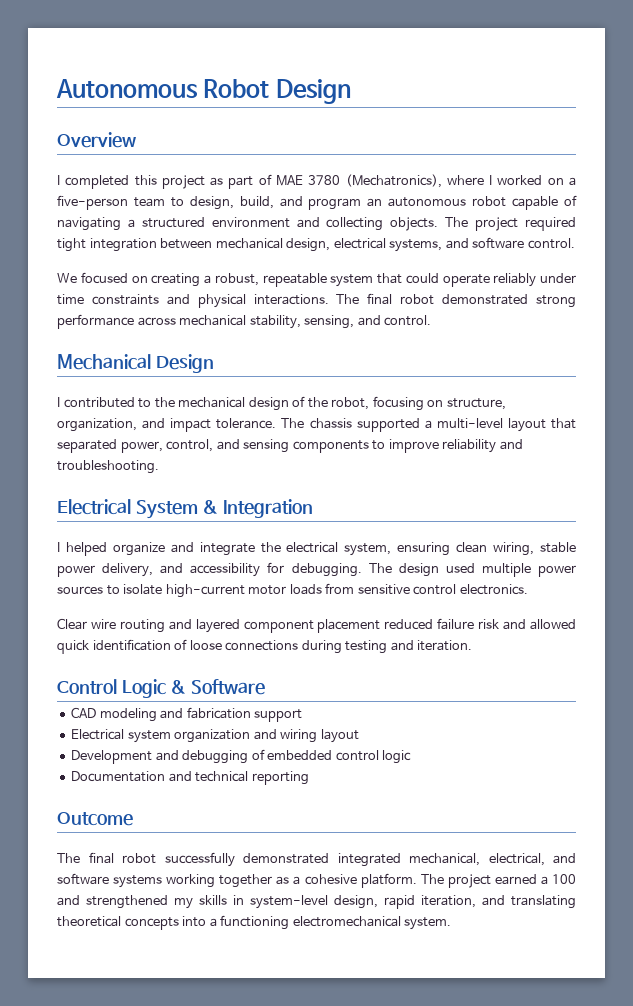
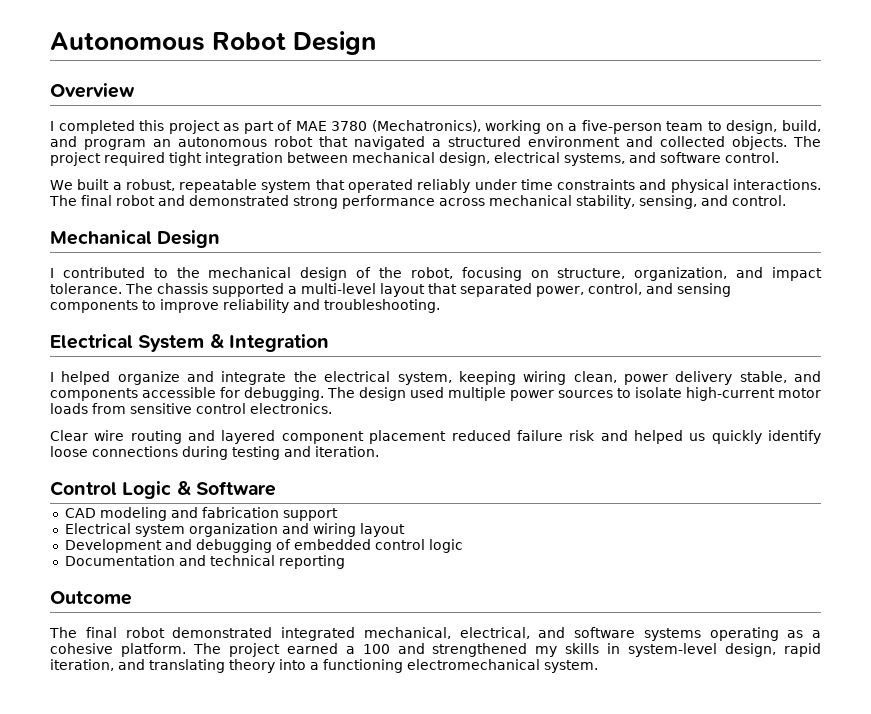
- I completed this project as part of MAE 3780 (Mechatronics), where I worked on a five-person team to design, build, and program an autonomous robot capable of navigating a structured environment and collecting objects.
+ I completed this project as part of MAE 3780 (Mechatronics), working on a five-person team to design, build, and program an autonomous robot that navigated a structured environment and collected objects.
- We focused on creating a robust, repeatable system that could operate reliably under time constraints and physical interactions.
+ We built a robust, repeatable system that operated reliably under time constraints and physical interactions.
- The final robot demonstrated strong performance across mechanical stability, sensing, and control.
+ The final robot and demonstrated strong performance across mechanical stability, sensing, and control.
- I helped organize and integrate the electrical system, ensuring clean wiring, stable power delivery, and accessibility for debugging.
+ I helped organize and integrate the electrical system, keeping wiring clean, power delivery stable, and components accessible for debugging.
- Clear wire routing and layered component placement reduced failure risk and allowed quick identification of loose connections during testing and iteration.
+ Clear wire routing and layered component placement reduced failure risk and helped us quickly identify loose connections during testing and iteration.
- The final robot successfully demonstrated integrated mechanical, electrical, and software systems working together as a cohesive platform.
+ The final robot demonstrated integrated mechanical, electrical, and software systems operating as a cohesive platform.
- The project earned a 100 and strengthened my skills in system-level design, rapid iteration, and translating theoretical concepts into a functioning electromechanical system.
+ The project earned a 100 and strengthened my skills in system-level design, rapid iteration, and translating theory into a functioning electromechanical system.

